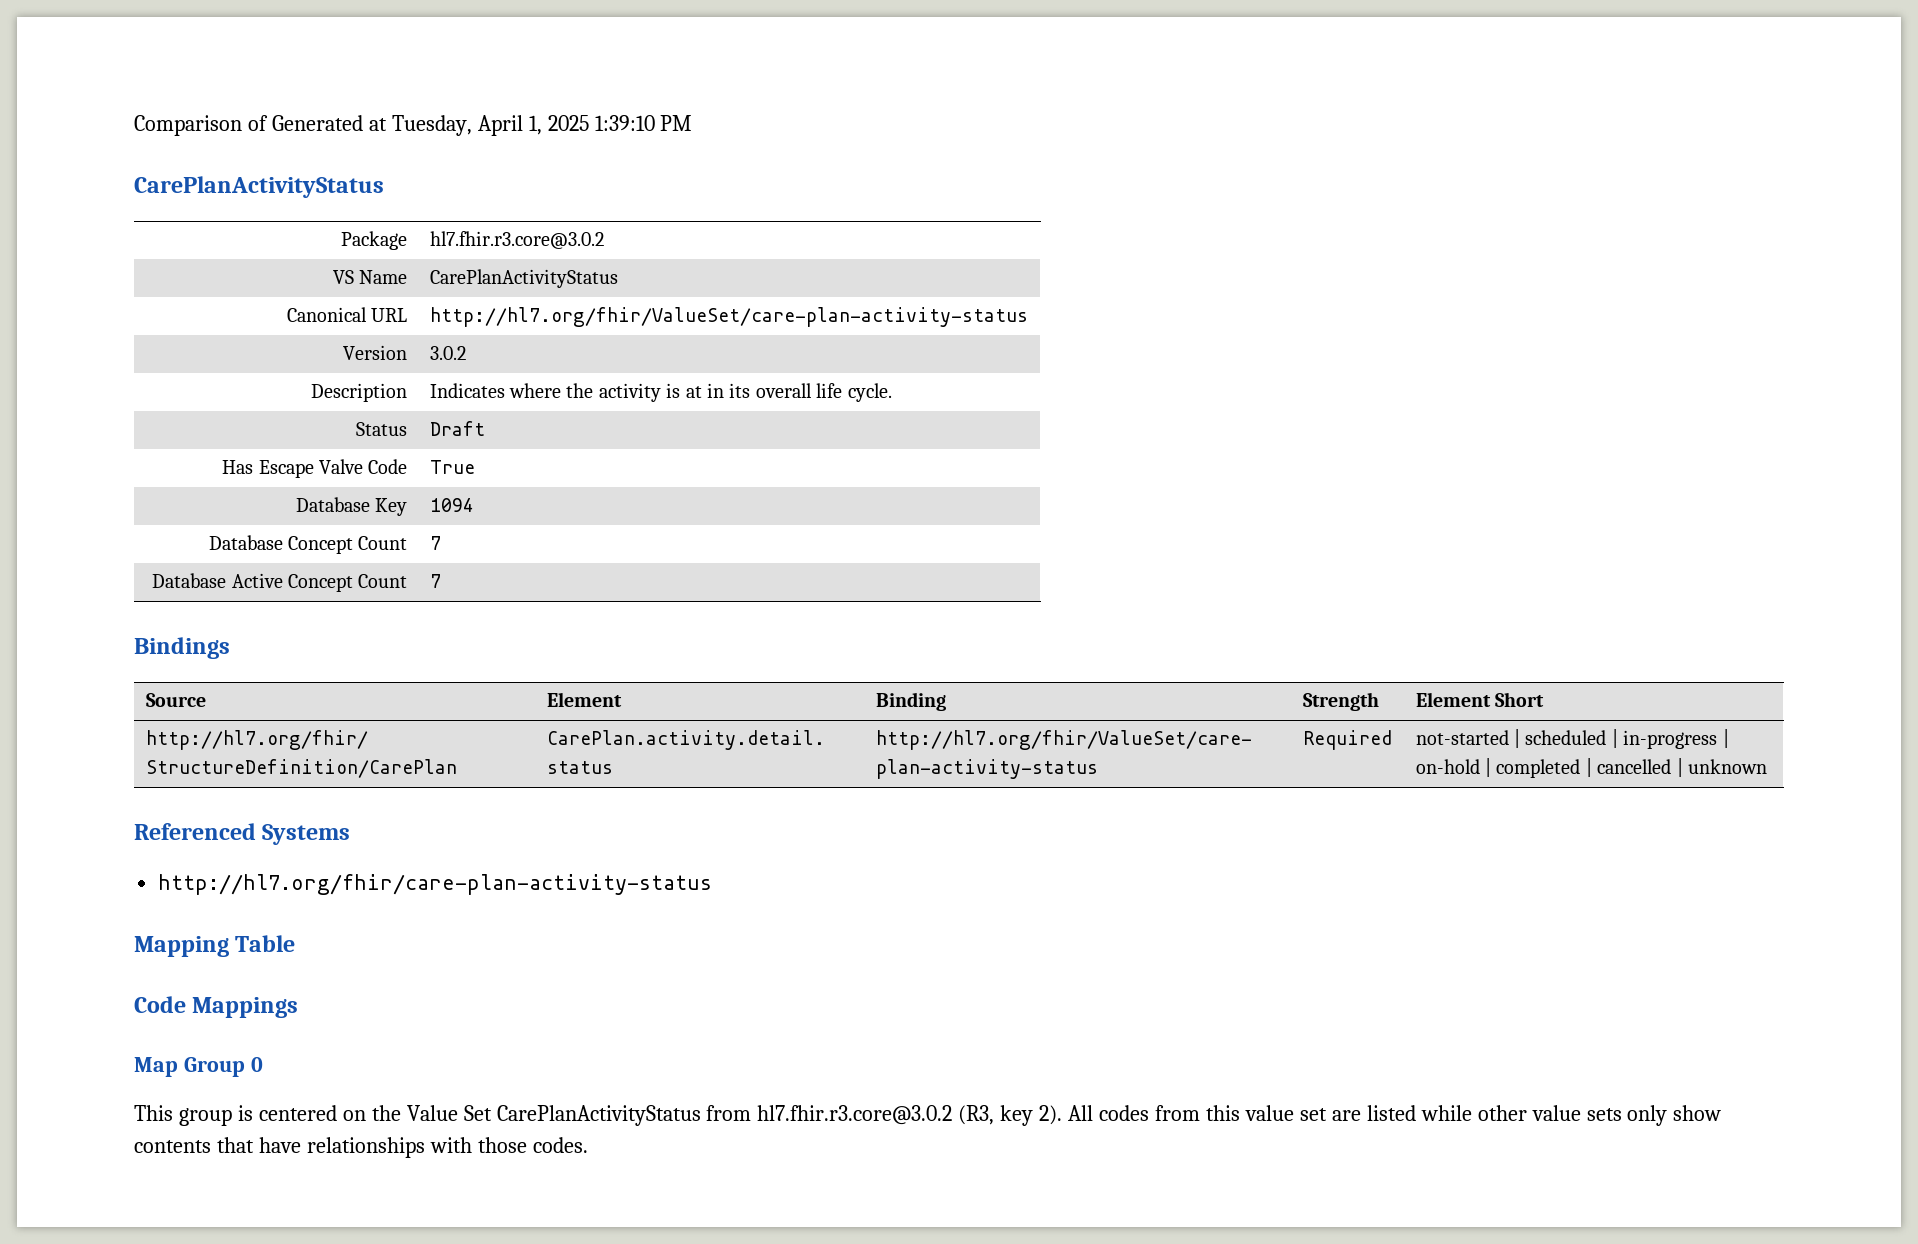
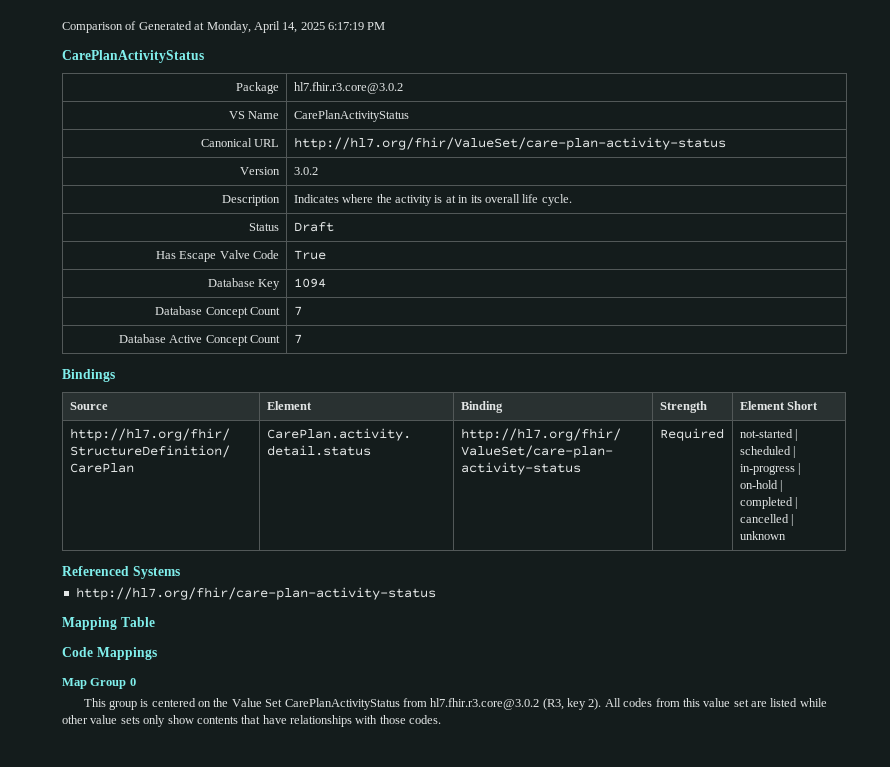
- Comparison of Generated at Tuesday, April 1, 2025 1:39:10 PM
+ Comparison of Generated at Monday, April 14, 2025 6:17:19 PM

